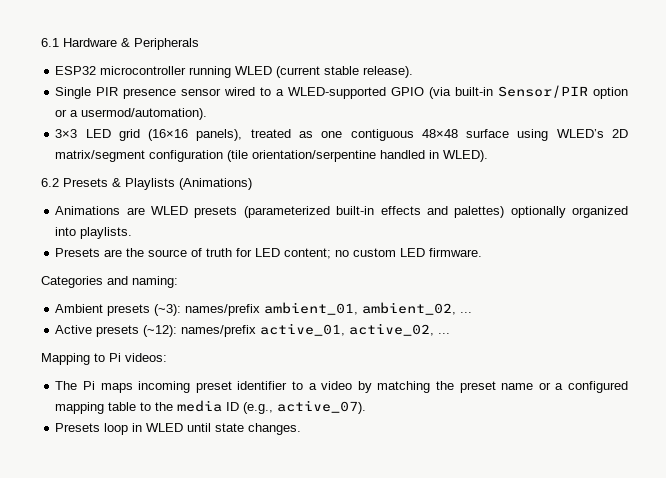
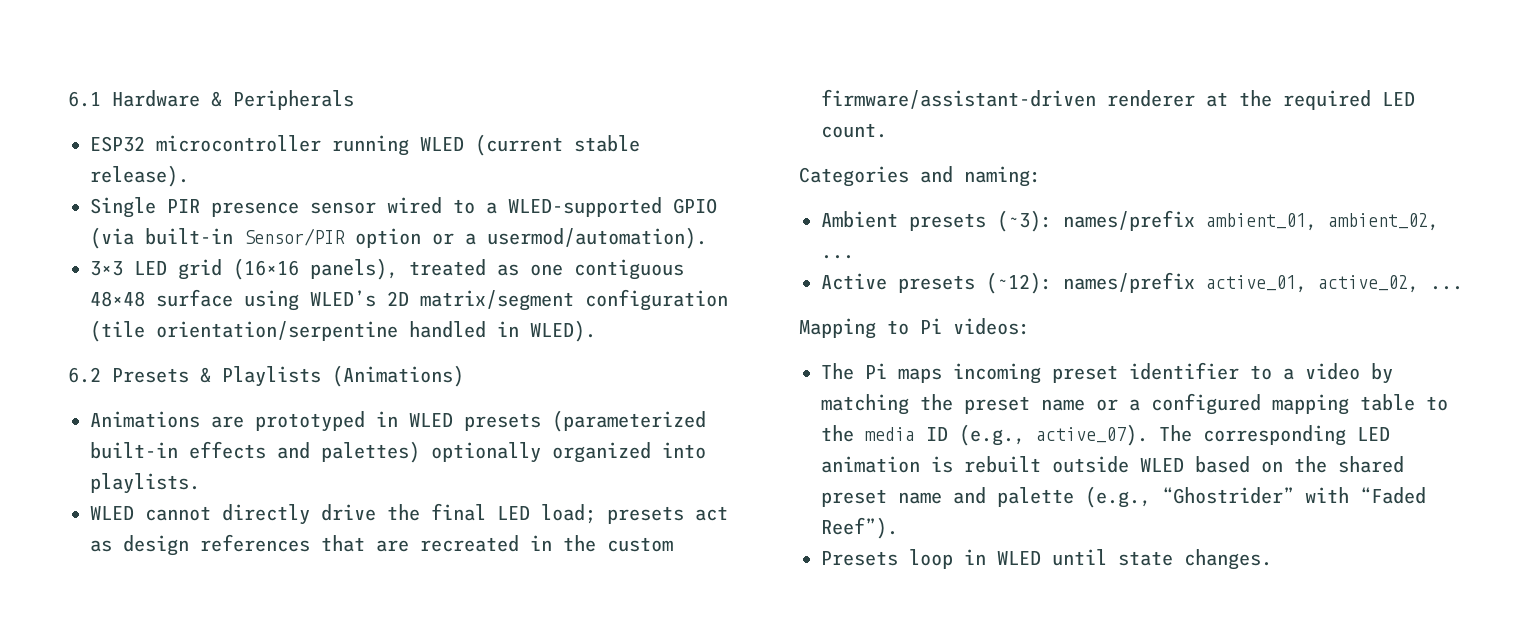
- Animations are WLED presets (parameterized built-in effects and palettes) optionally organized into playlists.
+ Animations are prototyped in WLED presets (parameterized built-in effects and palettes) optionally organized into playlists.
- Presets are the source of truth for LED content; no custom LED firmware.
+ WLED cannot directly drive the final LED load; presets act as design references that are recreated in the custom firmware/assistant-driven renderer at the required LED count.
+ The corresponding LED animation is rebuilt outside WLED based on the shared preset name and palette (e.g., “Ghostrider” with “Faded Reef”).

